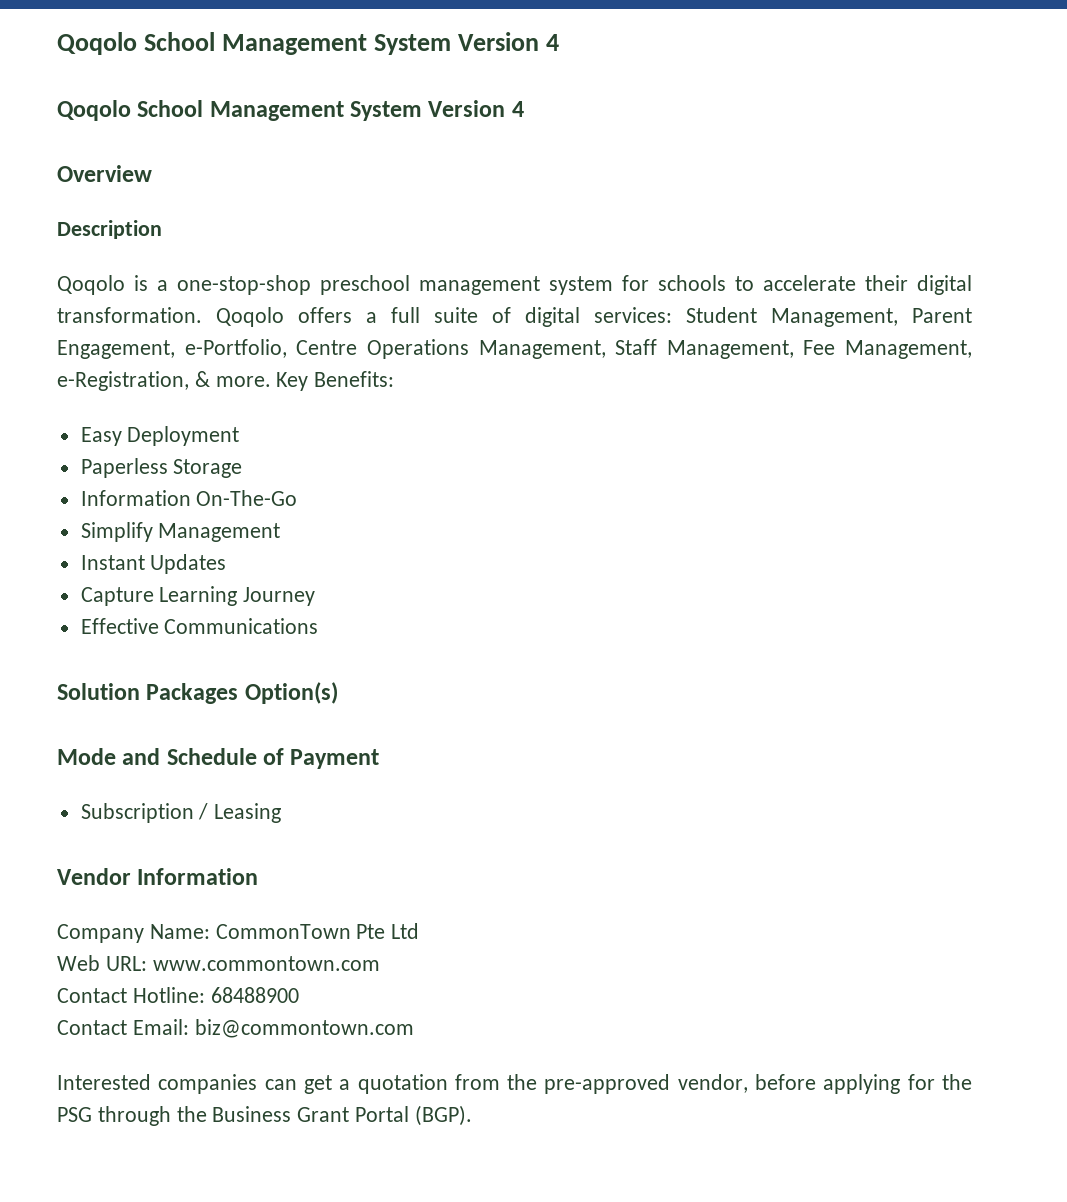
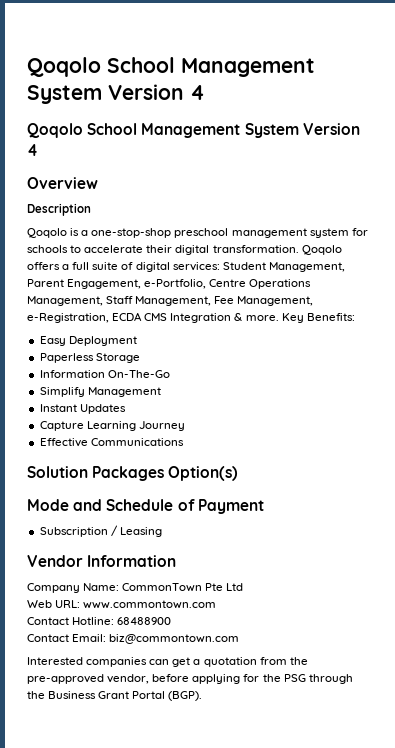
- Qoqolo offers a full suite of digital services: Student Management, Parent Engagement, e-Portfolio, Centre Operations Management, Staff Management, Fee Management, e-Registration, & more.
+ Qoqolo offers a full suite of digital services: Student Management, Parent Engagement, e-Portfolio, Centre Operations Management, Staff Management, Fee Management, e-Registration, ECDA CMS Integration & more.

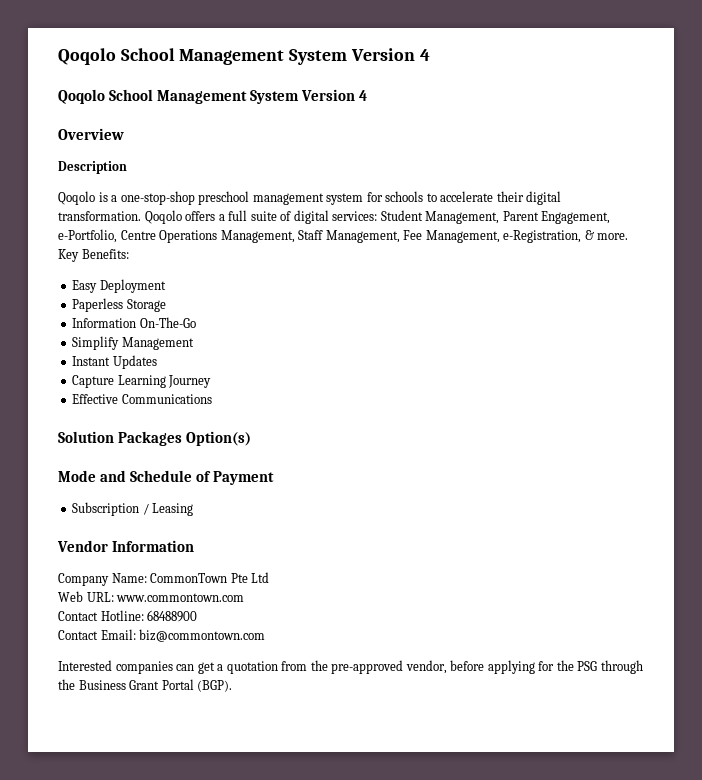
- Qoqolo offers a full suite of digital services: Student Management, Parent Engagement, e-Portfolio, Centre Operations Management, Staff Management, Fee Management, e-Registration, ECDA CMS Integration & more.
+ Qoqolo offers a full suite of digital services: Student Management, Parent Engagement, e-Portfolio, Centre Operations Management, Staff Management, Fee Management, e-Registration, & more.

